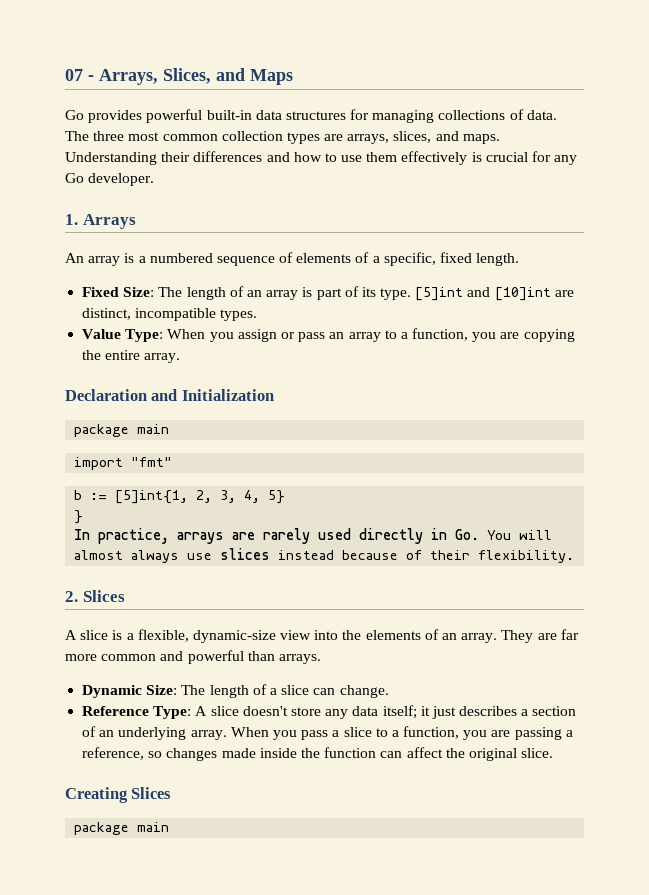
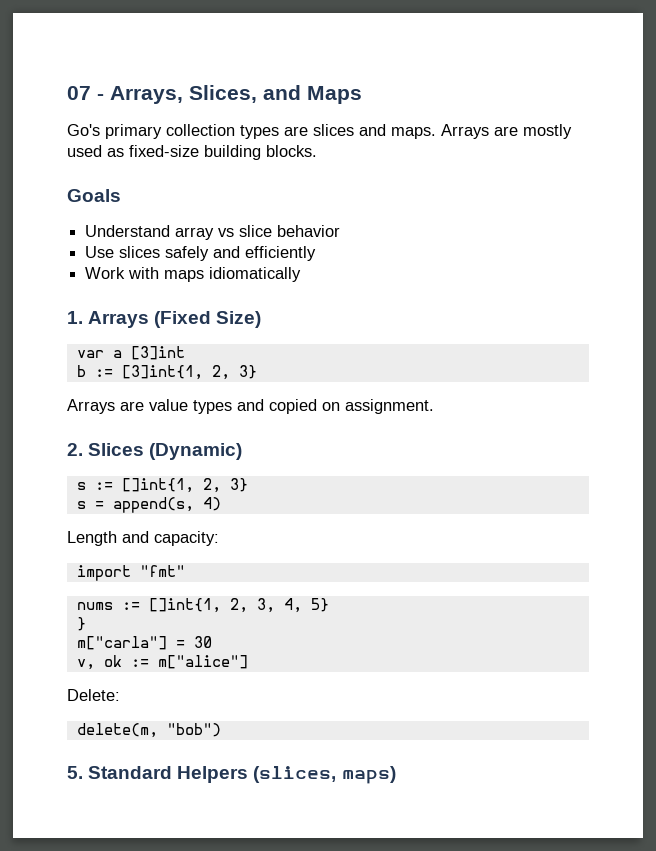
- Go provides powerful built-in data structures for managing collections of data. The three most common collection types are arrays, slices, and maps. Understanding their differences and how to use them effectively is crucial for any Go developer.
- 1. Arrays
- An array is a numbered sequence of elements of a specific, fixed length.
- Fixed Size: The length of an array is part of its type. [5]int and [10]int are distinct, incompatible types.
- Value Type: When you assign or pass an array to a function, you are copying the entire array.
- Declaration and Initialization
- package main
+ Go's primary collection types are slices and maps. Arrays are mostly used as fixed‑size building blocks.
+ Goals
+ Understand array vs slice behavior
+ Use slices safely and efficiently
+ Work with maps idiomatically
+ 1. Arrays (Fixed Size)
+ var a [3]int
+ b := [3]int{1, 2, 3}
+ Arrays are value types and copied on assignment.
+ 2. Slices (Dynamic)
+ s := []int{1, 2, 3}
+ s = append(s, 4)
+ Length and capacity:
- b := [5]int{1, 2, 3, 4, 5}
+ nums := []int{1, 2, 3, 4, 5}
- In practice, arrays are rarely used directly in Go. You will almost always use slices instead because of their flexibility.
- 2. Slices
- A slice is a flexible, dynamic-size view into the elements of an array. They are far more common and powerful than arrays.
- Dynamic Size: The length of a slice can change.
- Reference Type: A slice doesn't store any data itself; it just describes a section of an underlying array. When you pass a slice to a function, you are passing a reference, so changes made inside the function can affect the original slice.
- Creating Slices
- package main
+ m["carla"] = 30
+ v, ok := m["alice"]
+ Delete:
+ delete(m, "bob")
+ 5. Standard Helpers (slices, maps)

